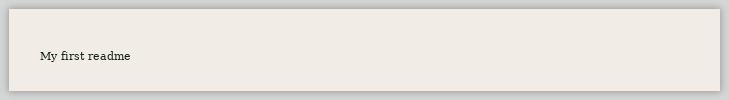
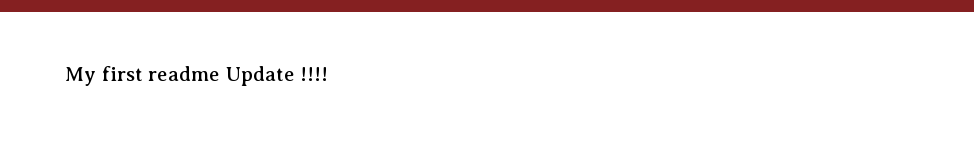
- My first readme
+ My first readme Update !!!!

